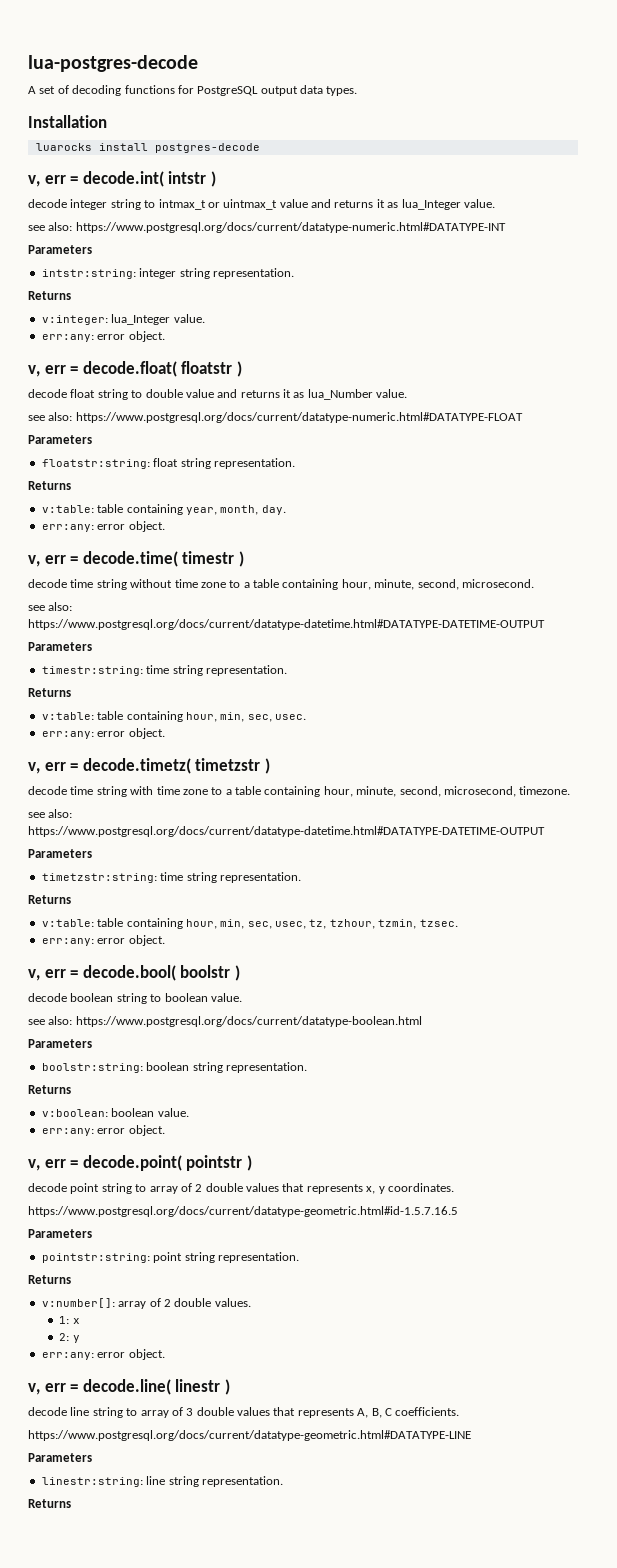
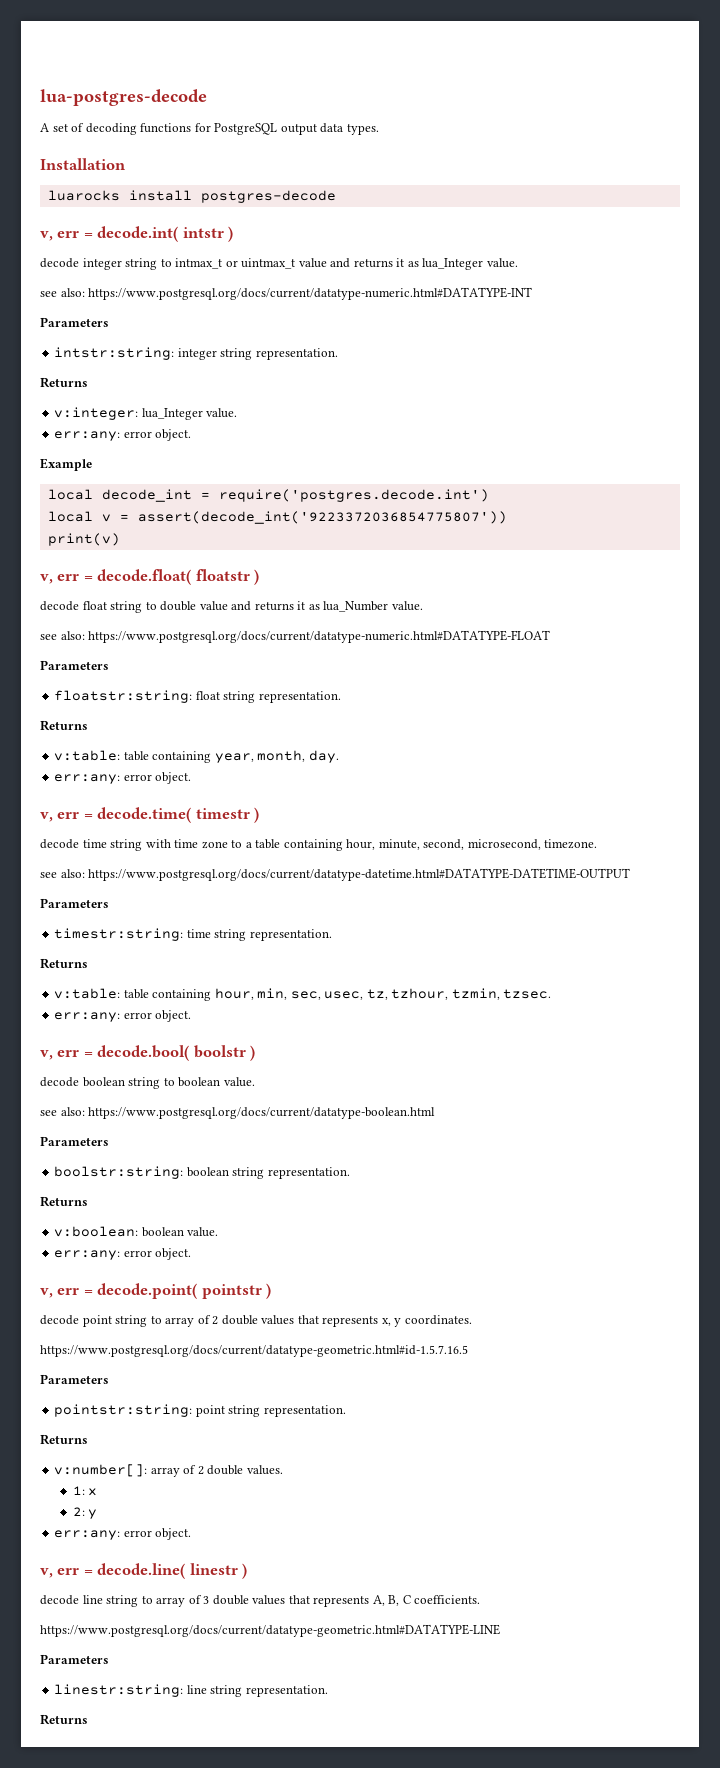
+ Example
+ local decode_int = require('postgres.decode.int')
+ local v = assert(decode_int('9223372036854775807'))
+ print(v)
- decode time string without time zone to a table containing hour, minute, second, microsecond.
- see also: https://www.postgresql.org/docs/current/datatype-datetime.html#DATATYPE-DATETIME-OUTPUT
- Parameters
- timestr:string: time string representation.
- Returns
- v:table: table containing hour, min, sec, usec.
- err:any: error object.
- v, err = decode.timetz( timetzstr )
- timetzstr:string: time string representation.
+ timestr:string: time string representation.

